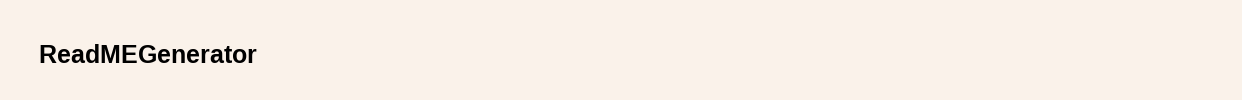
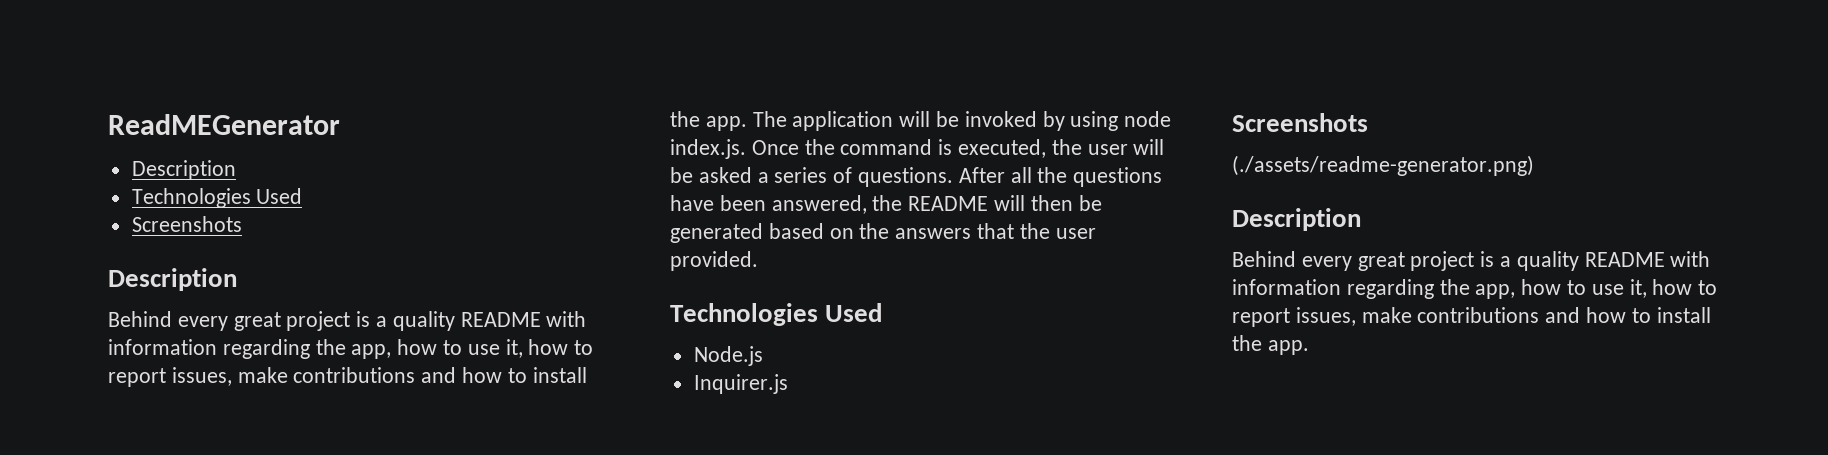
  ReadMEGenerator
+ Description
+ Technologies Used
+ Screenshots
+ Description
+ Behind every great project is a quality README with information regarding the app, how to use it, how to report issues, make contributions and how to install the app. The application will be invoked by using node index.js. Once the command is executed, the user will be asked a series of questions. After all the questions have been answered, the README will then be generated based on the answers that the user provided.
+ Technologies Used
+ Node.js
+ Inquirer.js
+ Screenshots
+ (./assets/readme-generator.png)
+ Description
+ Behind every great project is a quality README with information regarding the app, how to use it, how to report issues, make contributions and how to install the app.

